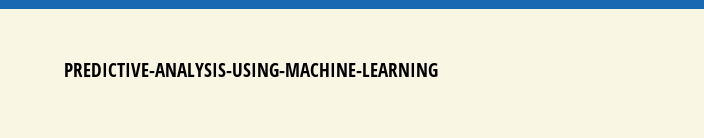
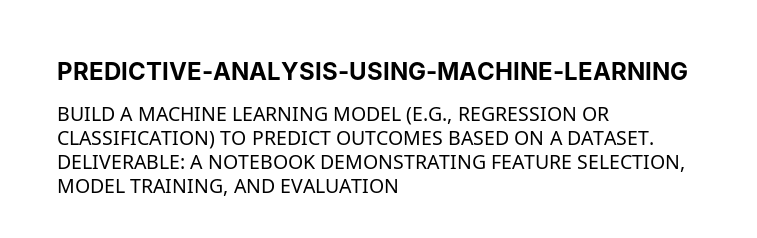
+ BUILD A MACHINE LEARNING MODEL (E.G., REGRESSION OR CLASSIFICATION) TO PREDICT OUTCOMES BASED ON A DATASET. DELIVERABLE: A NOTEBOOK DEMONSTRATING FEATURE SELECTION, MODEL TRAINING, AND EVALUATION

